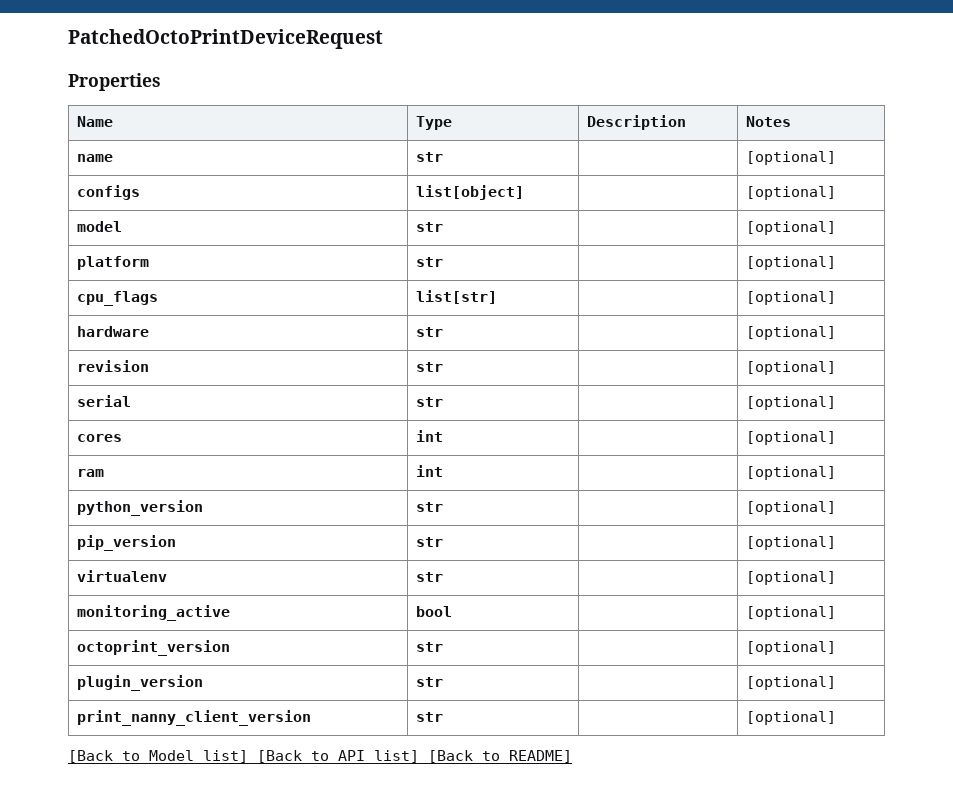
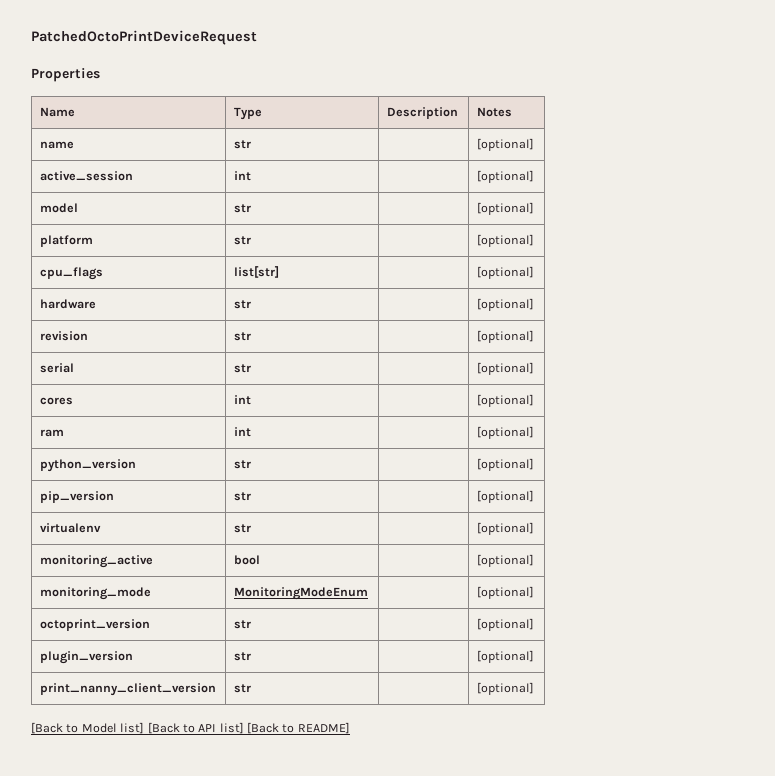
- configs | list[object] | | [optional]
+ active_session | int | | [optional]
+ monitoring_mode | MonitoringModeEnum | | [optional]

